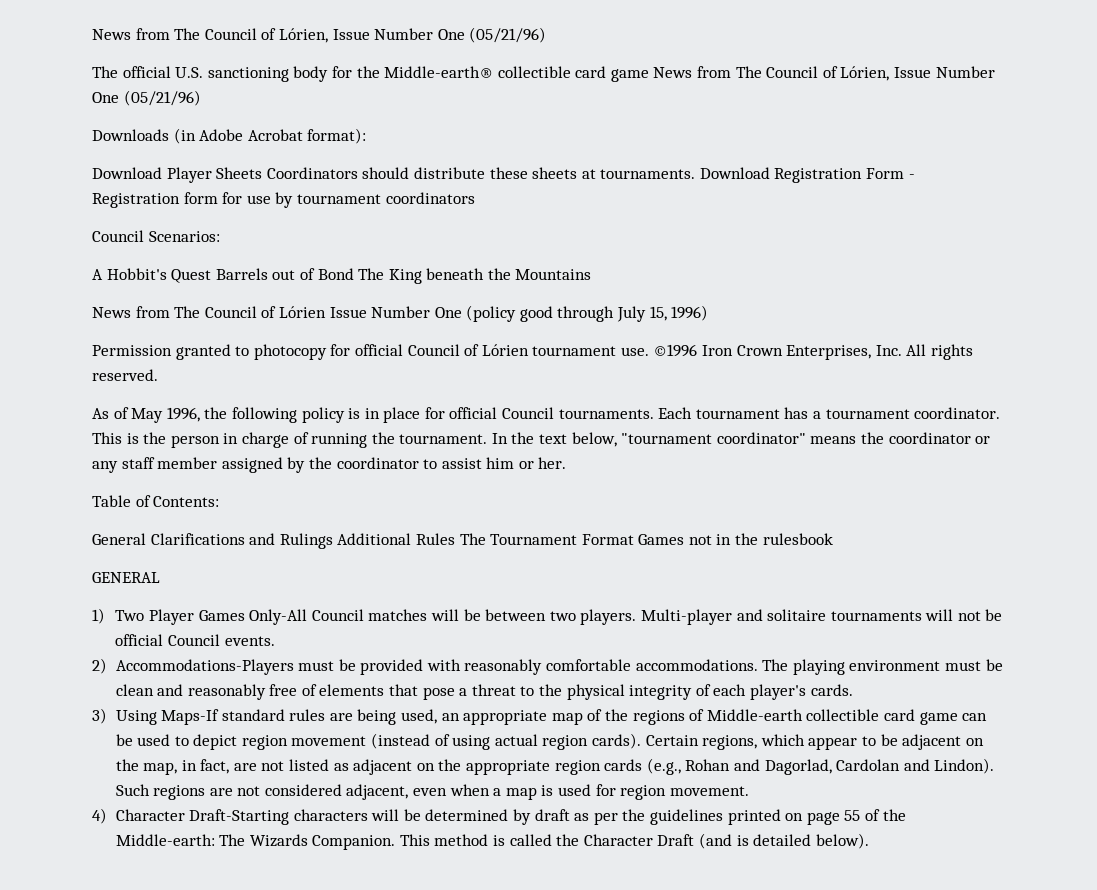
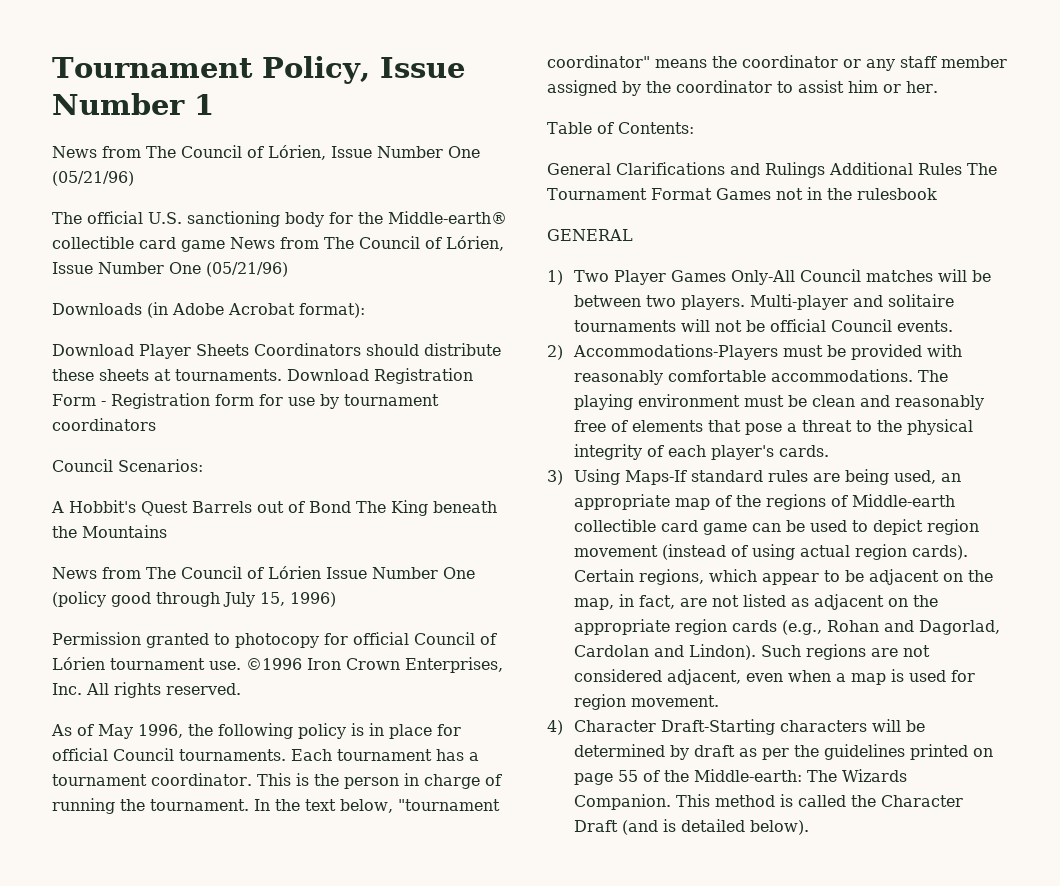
+ Tournament Policy, Issue Number 1

